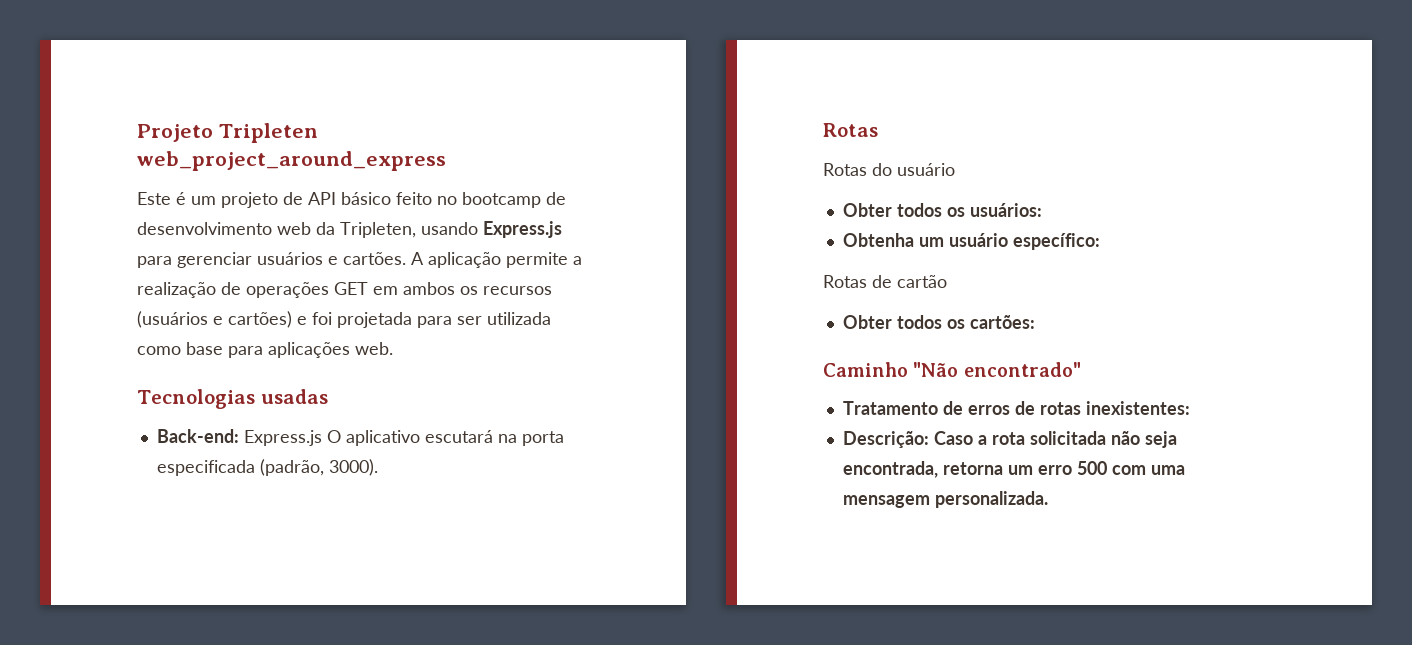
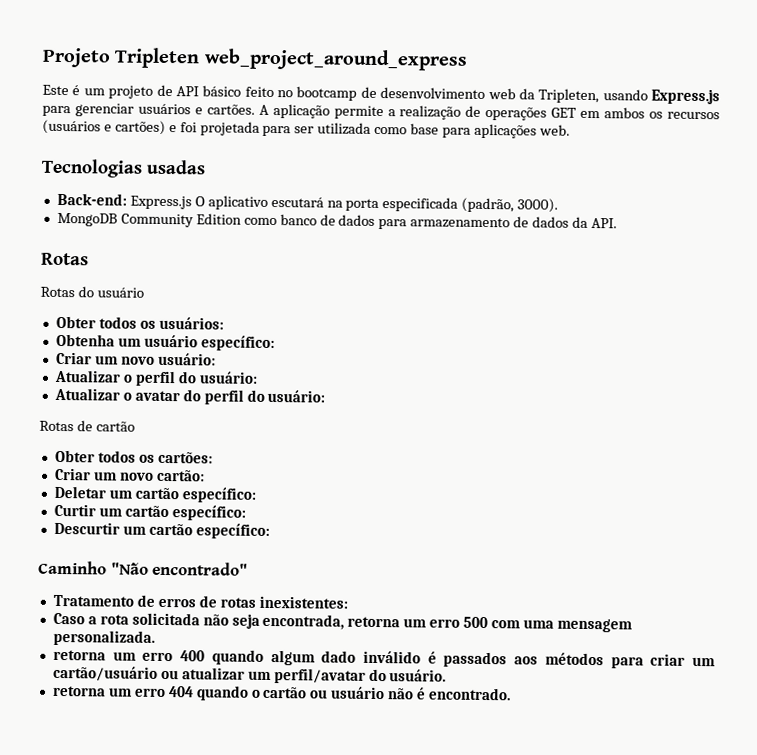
+ MongoDB Community Edition como banco de dados para armazenamento de dados da API.
+ Criar um novo usuário:
+ Atualizar o perfil do usuário:
+ Atualizar o avatar do perfil do usuário:
+ Criar um novo cartão:
+ Deletar um cartão específico:
+ Curtir um cartão específico:
+ Descurtir um cartão específico:
- Descrição: Caso a rota solicitada não seja encontrada, retorna um erro 500 com uma mensagem personalizada.
+ Caso a rota solicitada não seja encontrada, retorna um erro 500 com uma mensagem personalizada.
+ retorna um erro 400 quando algum dado inválido é passados aos métodos para criar um cartão/usuário ou atualizar um perfil/avatar do usuário.
+ retorna um erro 404 quando o cartão ou usuário não é encontrado.

